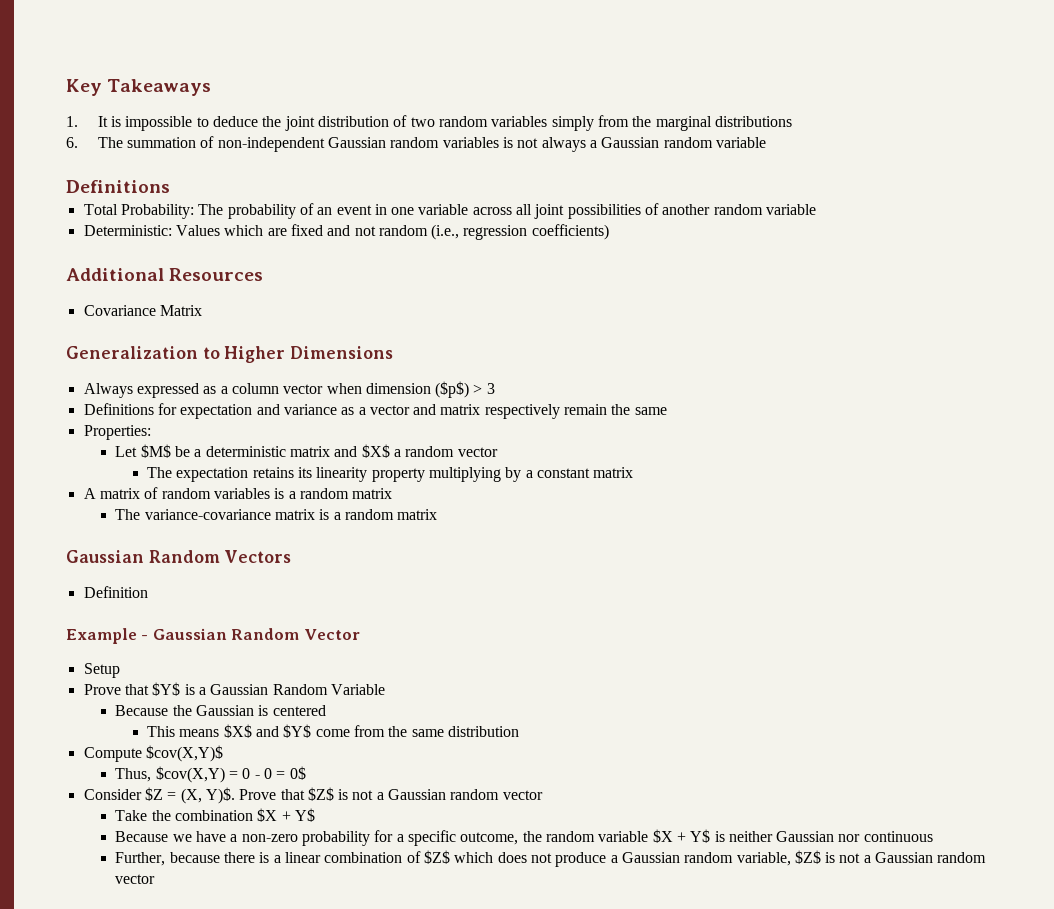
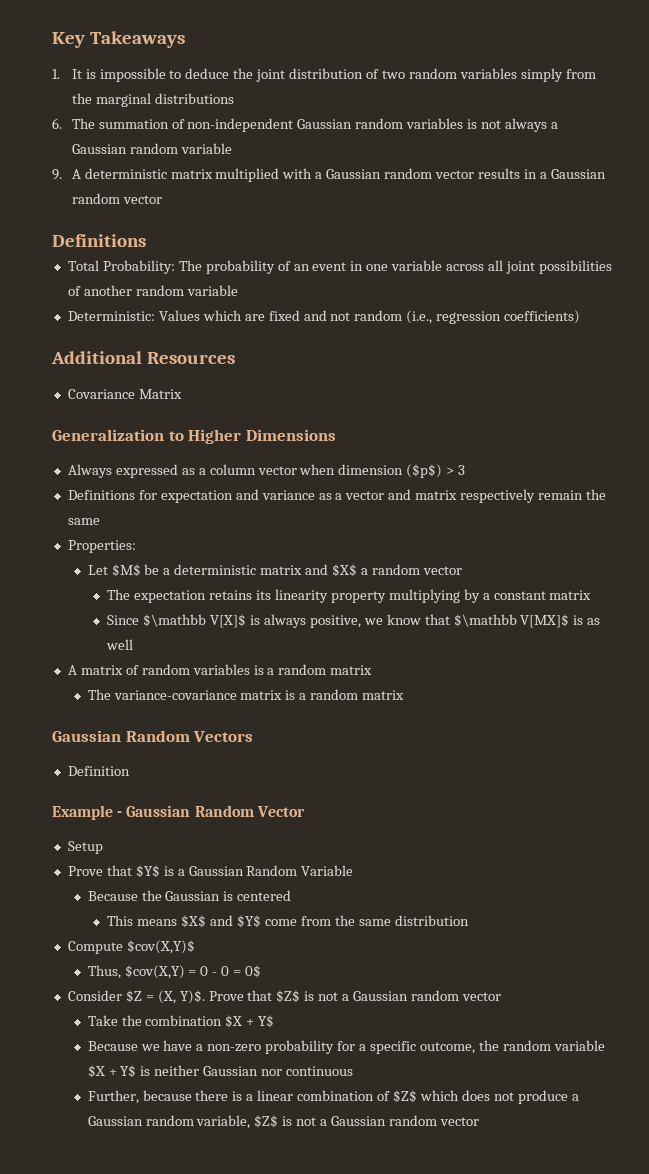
+ 9. A deterministic matrix multiplied with a Gaussian random vector results in a Gaussian random vector
+ Since $\mathbb V[X]$ is always positive, we know that $\mathbb V[MX]$ is as well

